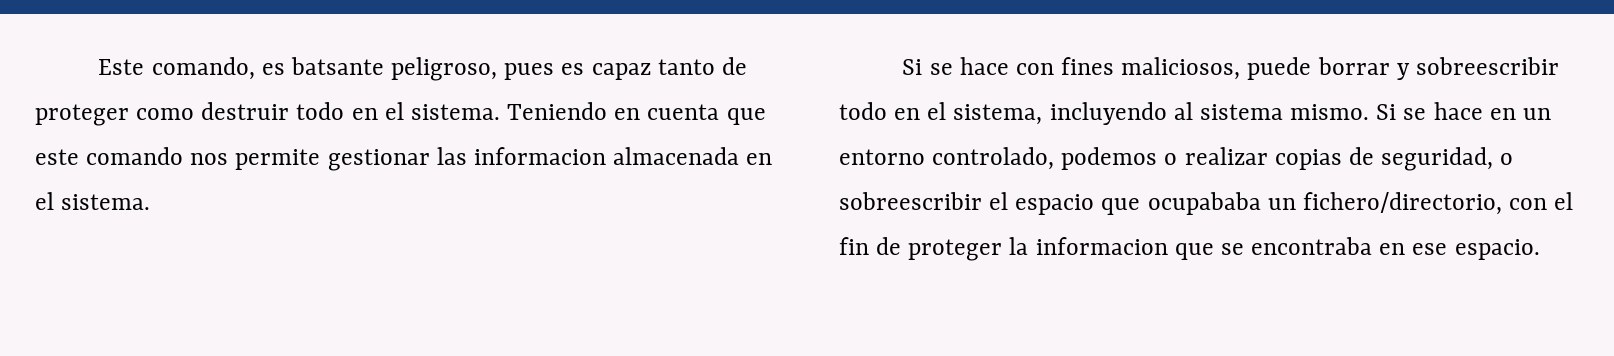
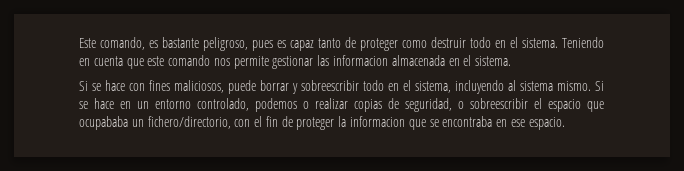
- Este comando, es batsante peligroso, pues es capaz tanto de proteger como destruir todo en el sistema.
+ Este comando, es bastante peligroso, pues es capaz tanto de proteger como destruir todo en el sistema.

